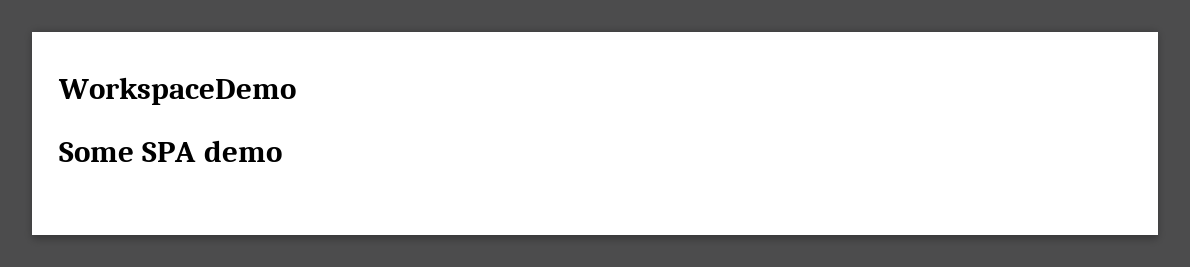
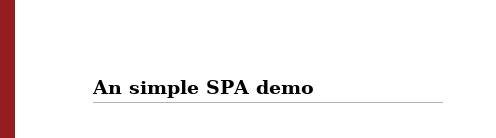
- WorkspaceDemo
- Some SPA demo
+ An simple SPA demo

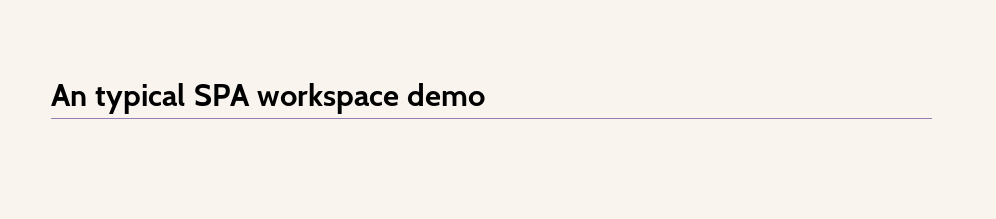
- An simple SPA demo
+ An typical SPA workspace demo

